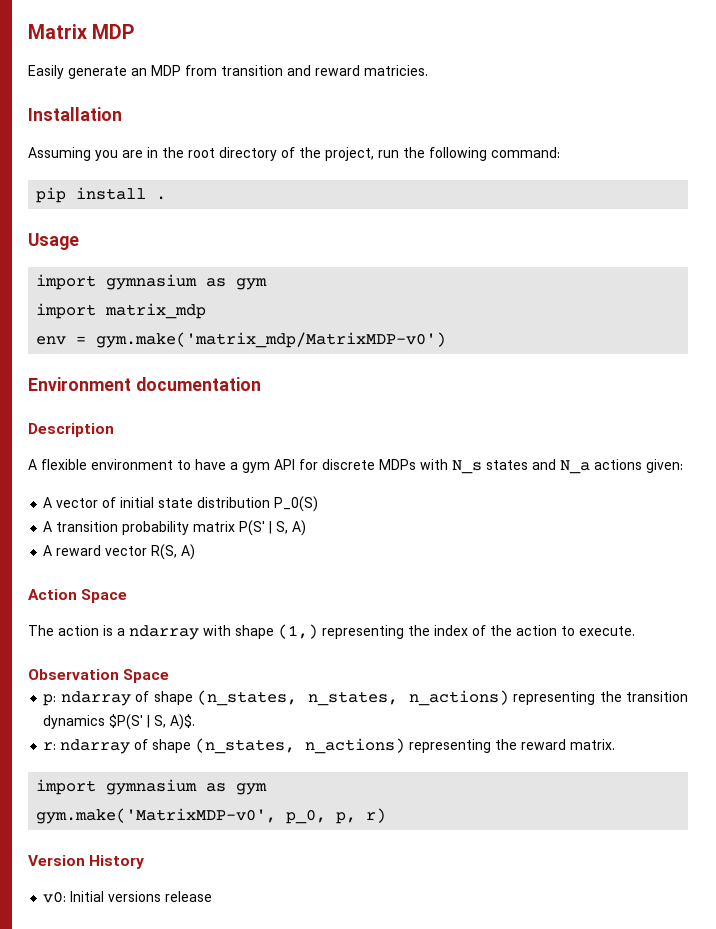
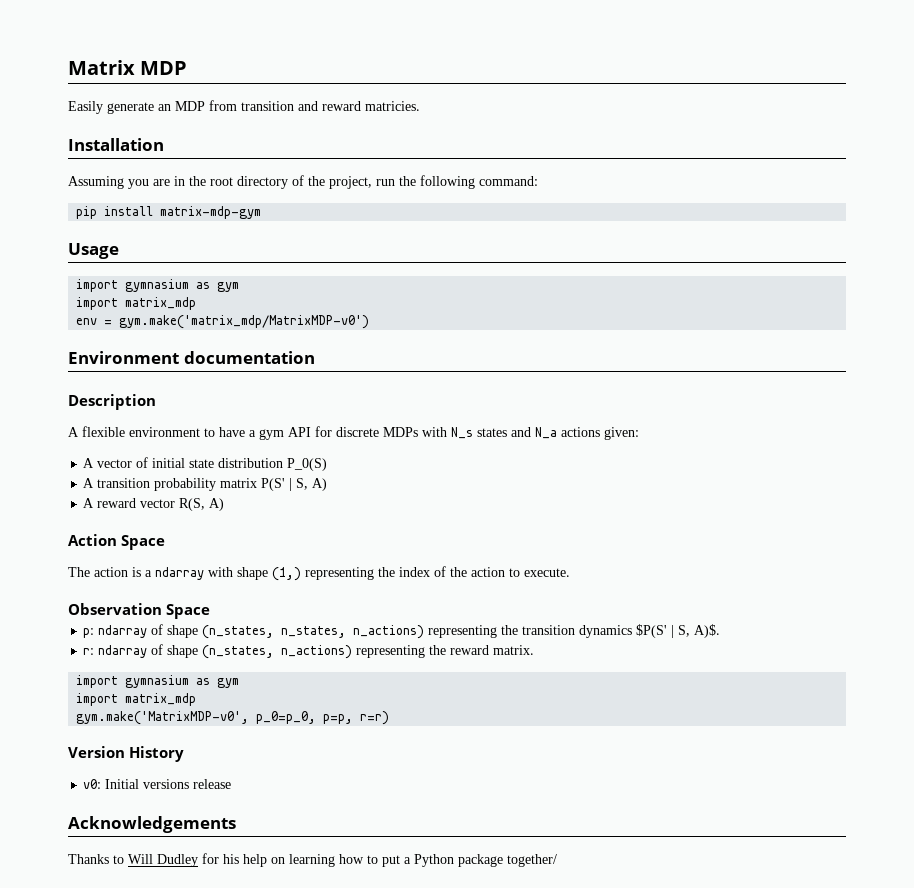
- pip install .
+ pip install matrix-mdp-gym
  r: ndarray of shape (n_states, n_actions) representing the reward matrix.
  import gymnasium as gym
+ import matrix_mdp
- gym.make('MatrixMDP-v0', p_0, p, r)
+ gym.make('MatrixMDP-v0', p_0=p_0, p=p, r=r)
+ Acknowledgements
+ Thanks to Will Dudley for his help on learning how to put a Python package together/

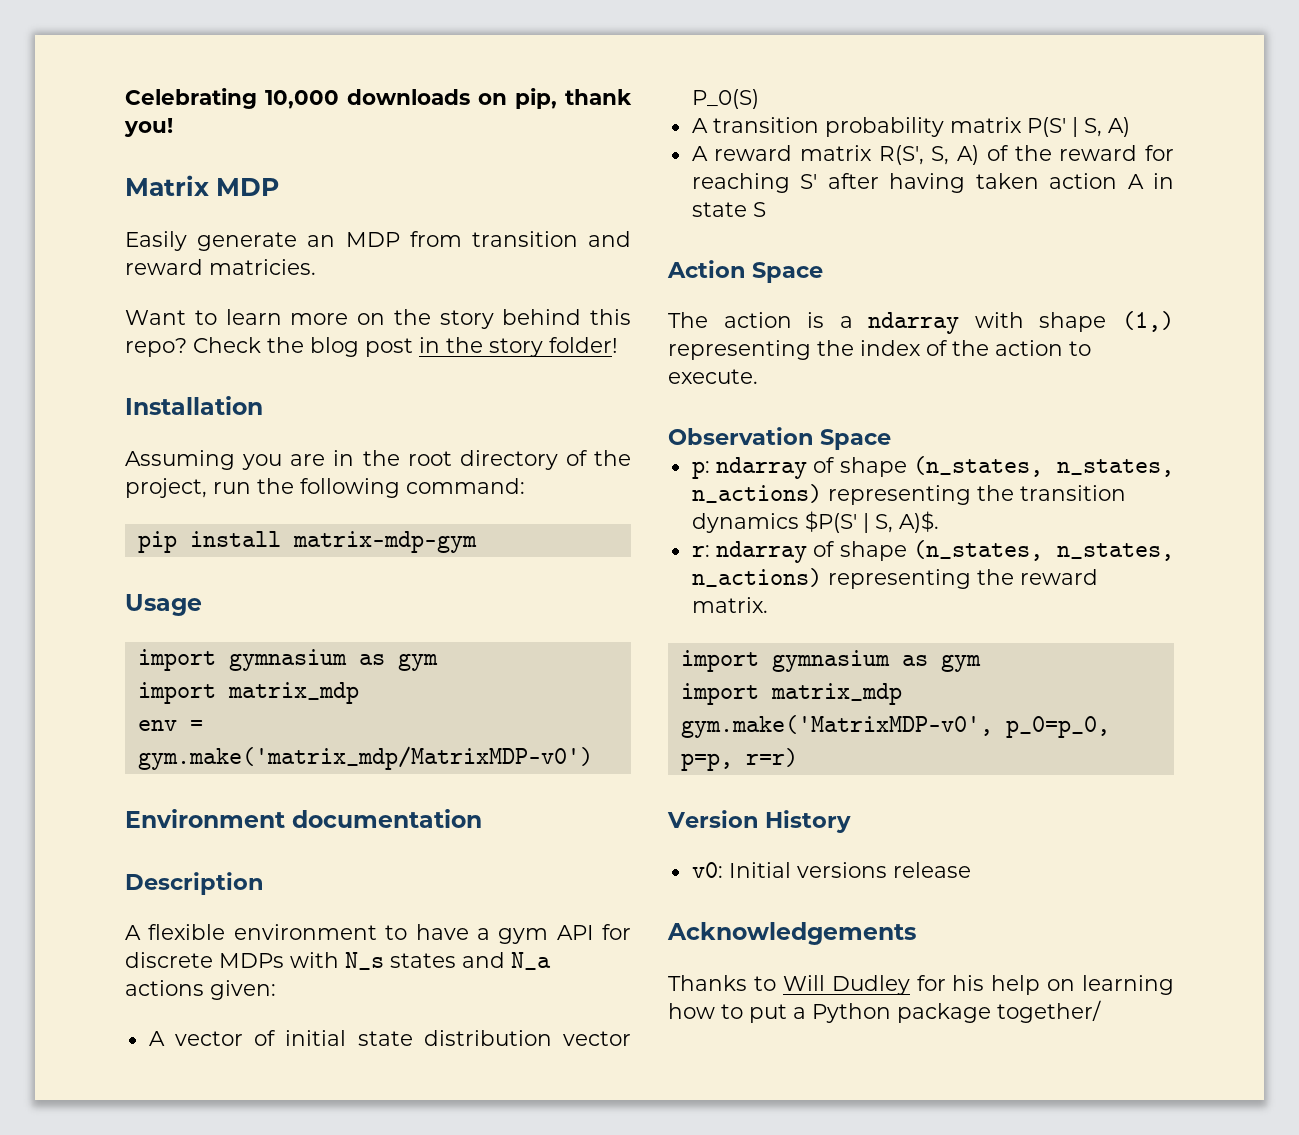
+ Celebrating 10,000 downloads on pip, thank you!
+ Want to learn more on the story behind this repo? Check the blog post in the story folder!
- A vector of initial state distribution P_0(S)
+ A vector of initial state distribution vector P_0(S)
- A reward vector R(S, A)
+ A reward matrix R(S', S, A) of the reward for reaching S' after having taken action A in state S
- r: ndarray of shape (n_states, n_actions) representing the reward matrix.
+ r: ndarray of shape (n_states, n_states, n_actions) representing the reward matrix.

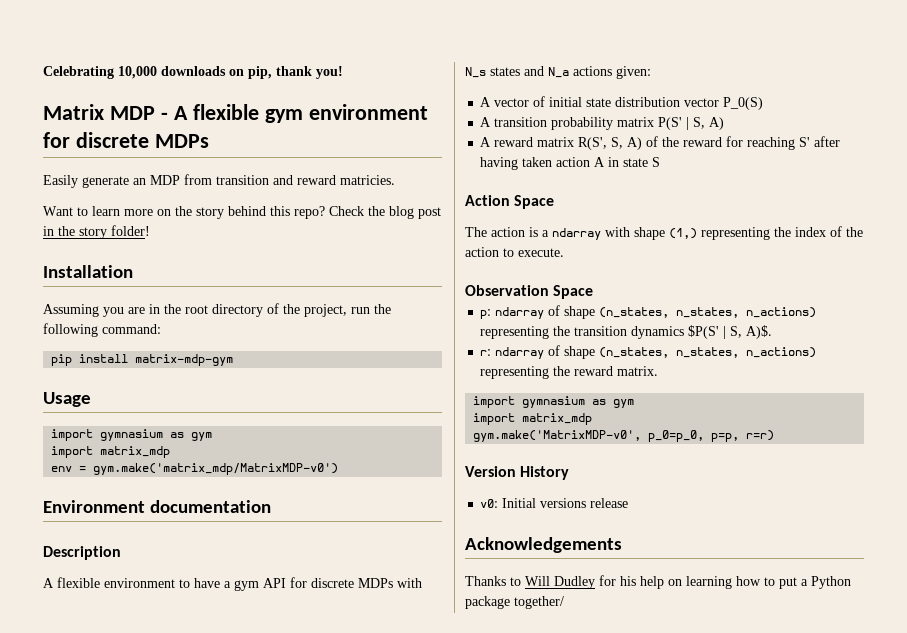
- Matrix MDP
+ Matrix MDP - A flexible gym environment for discrete MDPs

